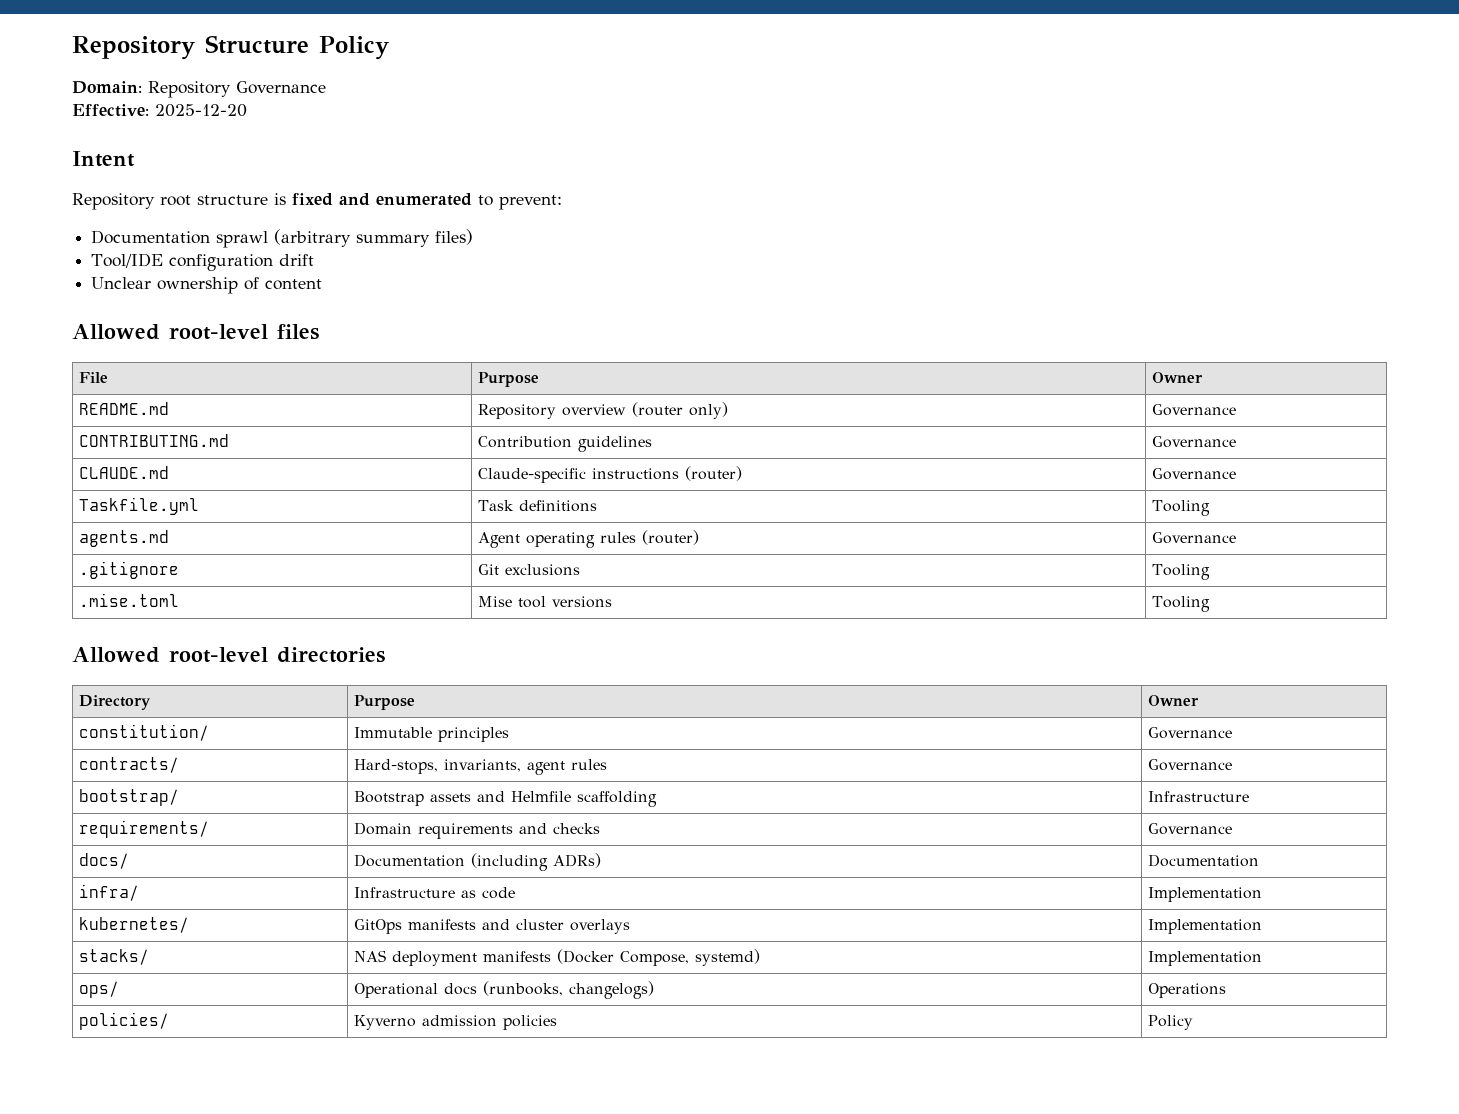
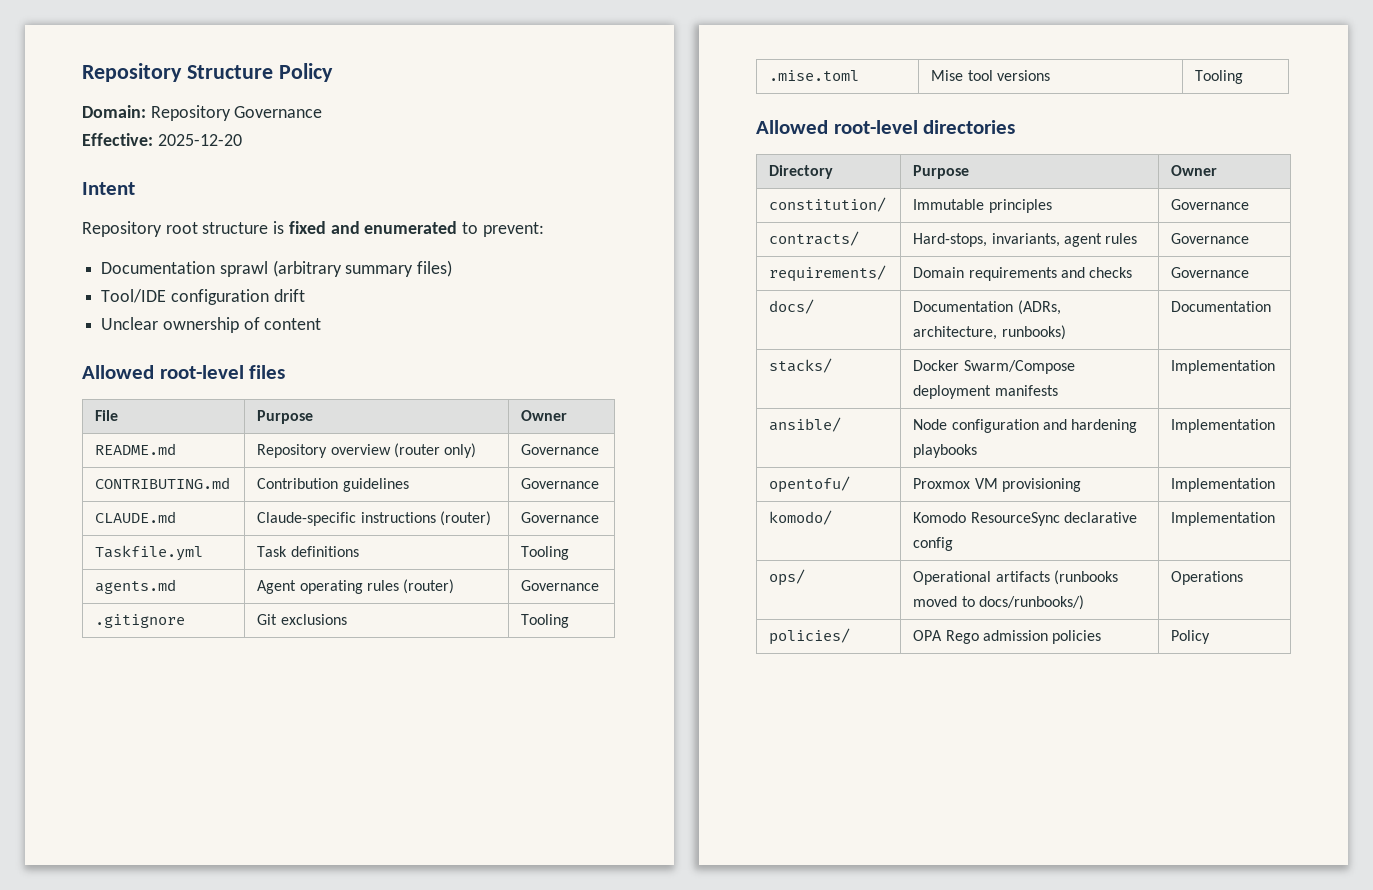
- bootstrap/ | Bootstrap assets and Helmfile scaffolding | Infrastructure
- docs/ | Documentation (including ADRs) | Documentation
- infra/ | Infrastructure as code | Implementation
- kubernetes/ | GitOps manifests and cluster overlays | Implementation
- stacks/ | NAS deployment manifests (Docker Compose, systemd) | Implementation
- ops/ | Operational docs (runbooks, changelogs) | Operations
+ docs/ | Documentation (ADRs, architecture, runbooks) | Documentation
+ stacks/ | Docker Swarm/Compose deployment manifests | Implementation
+ ansible/ | Node configuration and hardening playbooks | Implementation
+ opentofu/ | Proxmox VM provisioning | Implementation
+ komodo/ | Komodo ResourceSync declarative config | Implementation
+ ops/ | Operational artifacts (runbooks moved to docs/runbooks/) | Operations
- policies/ | Kyverno admission policies | Policy
+ policies/ | OPA Rego admission policies | Policy

